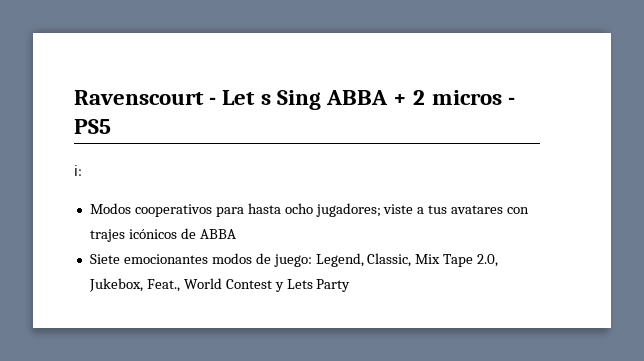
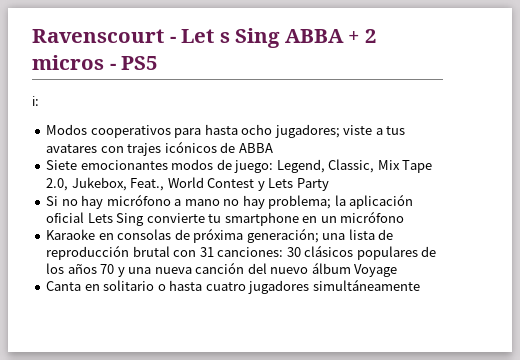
+ Si no hay micrófono a mano no hay problema; la aplicación oficial Lets Sing convierte tu smartphone en un micrófono
+ Karaoke en consolas de próxima generación; una lista de reproducción brutal con 31 canciones: 30 clásicos populares de los años 70 y una nueva canción del nuevo álbum Voyage
+ Canta en solitario o hasta cuatro jugadores simultáneamente

